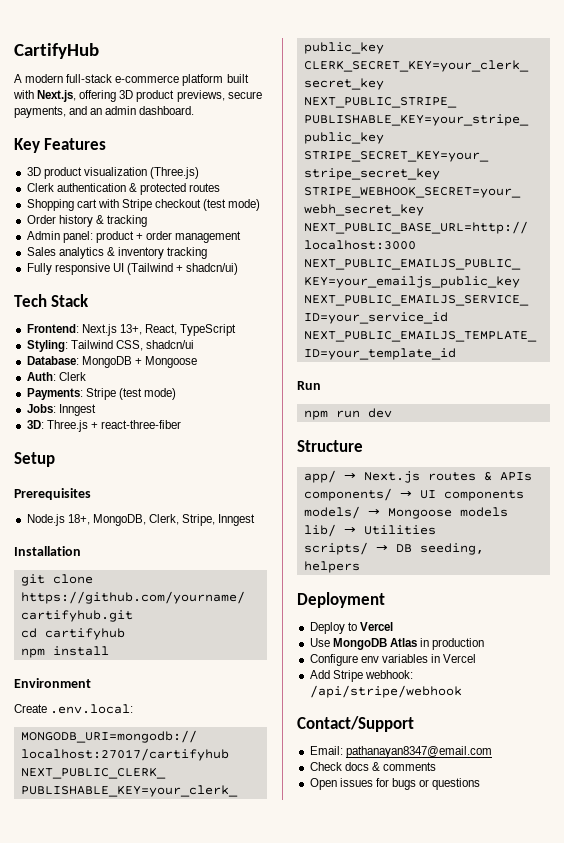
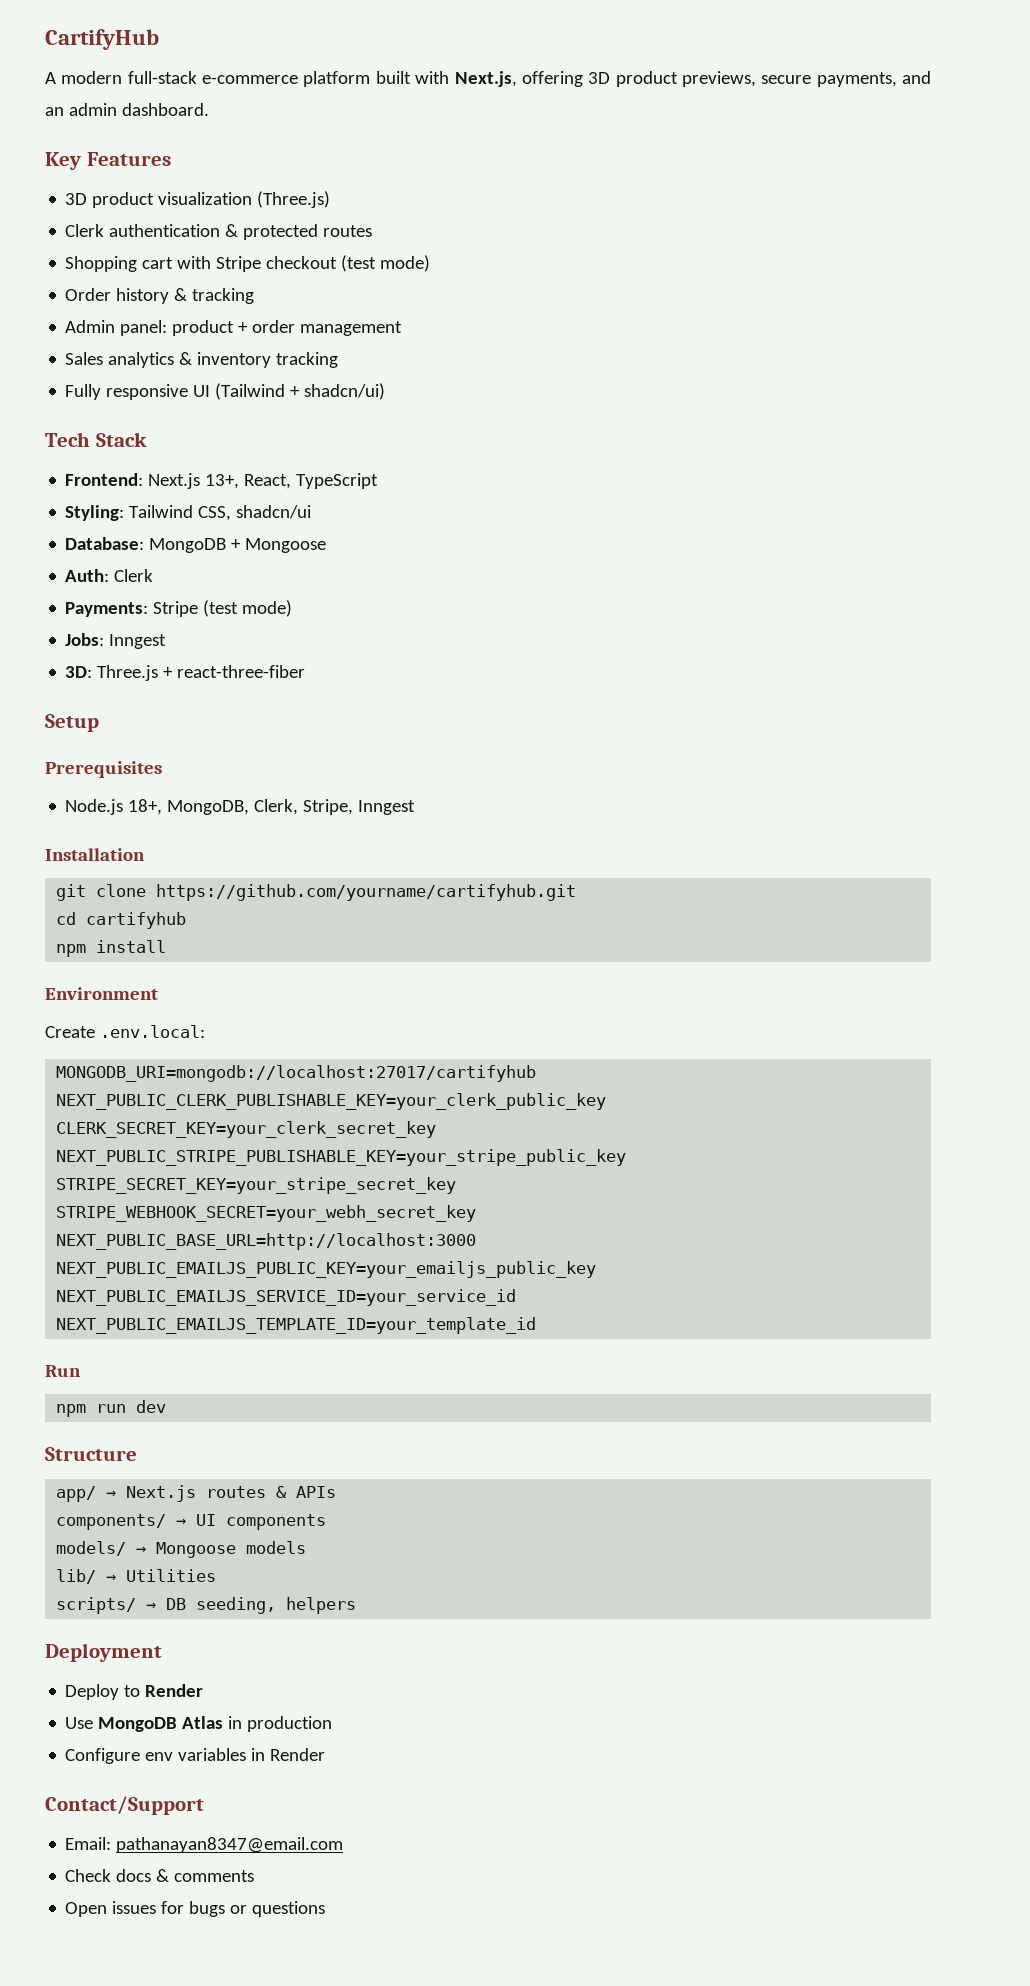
- Deploy to Vercel
+ Deploy to Render
- Configure env variables in Vercel
- Add Stripe webhook: /api/stripe/webhook
+ Configure env variables in Render

